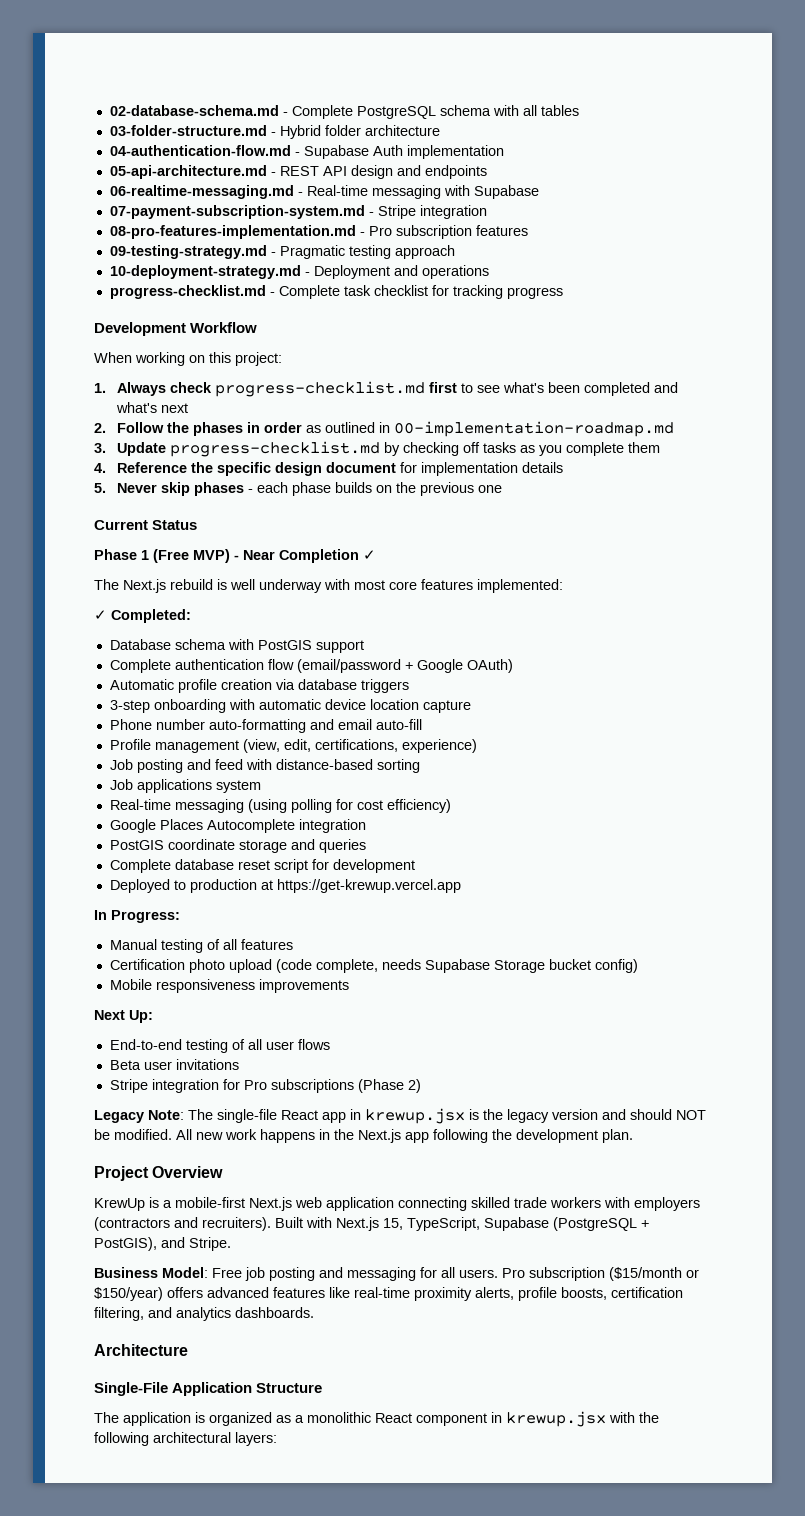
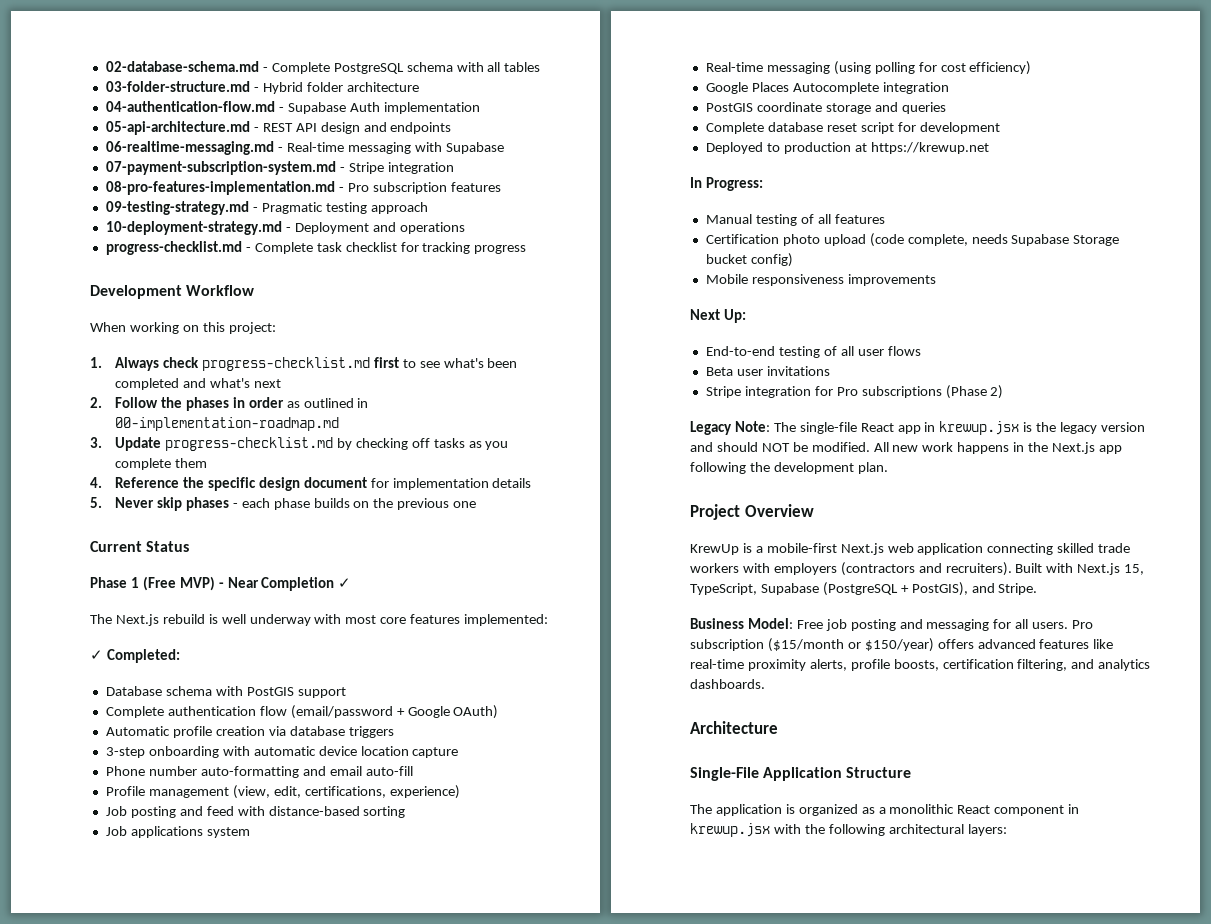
- Deployed to production at https://get-krewup.vercel.app
+ Deployed to production at https://krewup.net

